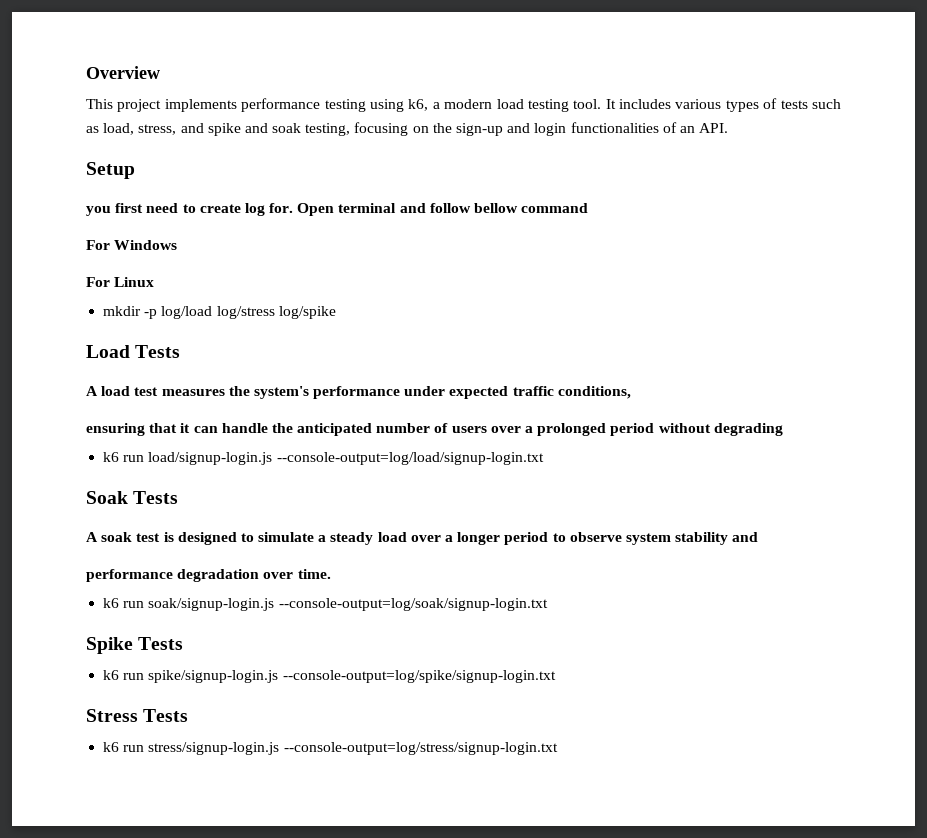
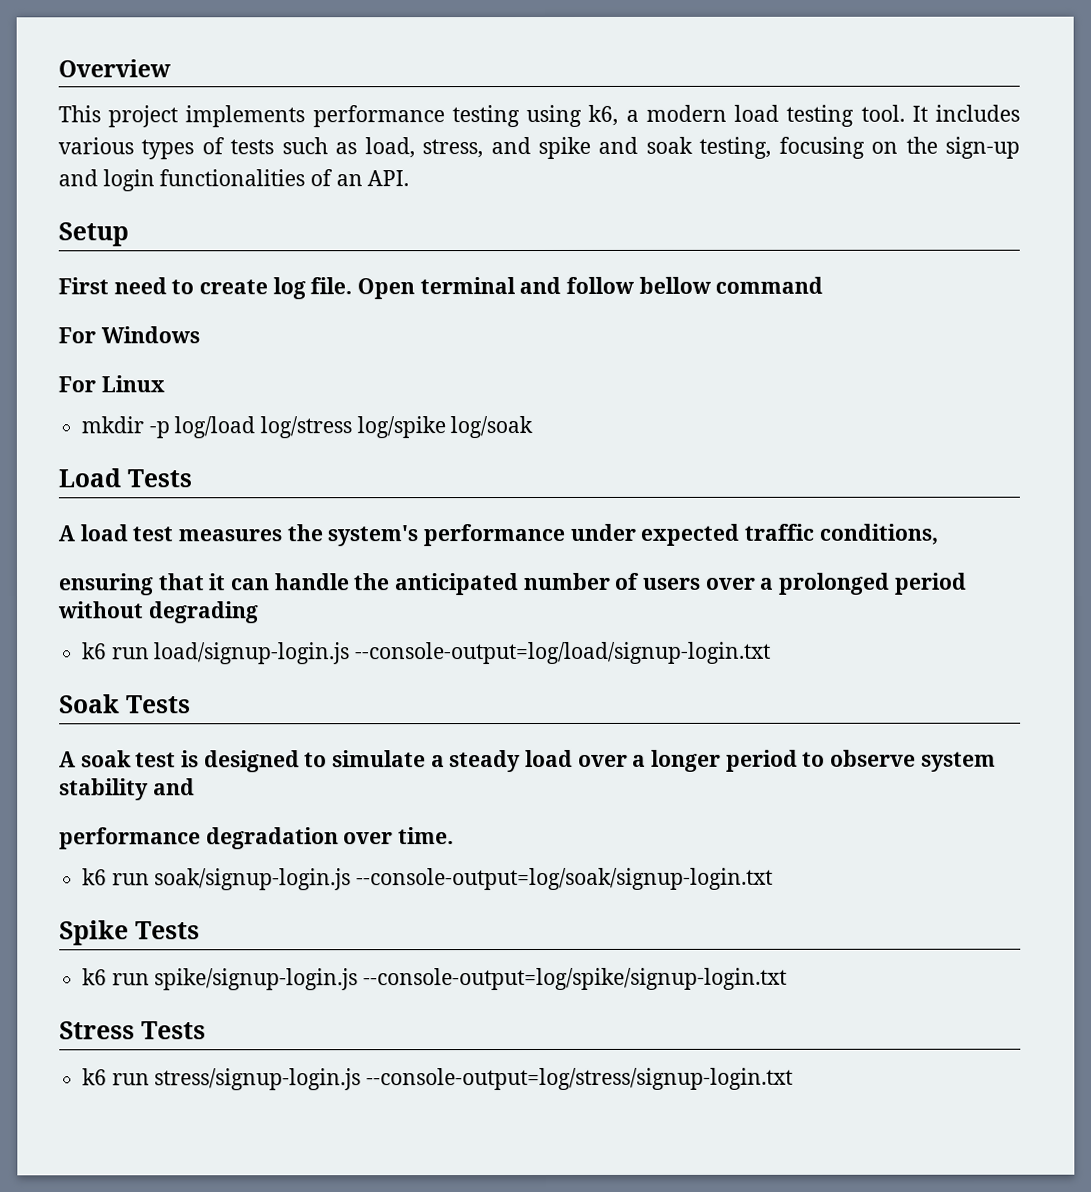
- you first need to create log for.
+ First need to create log file.
- mkdir -p log/load log/stress log/spike
+ mkdir -p log/load log/stress log/spike log/soak

